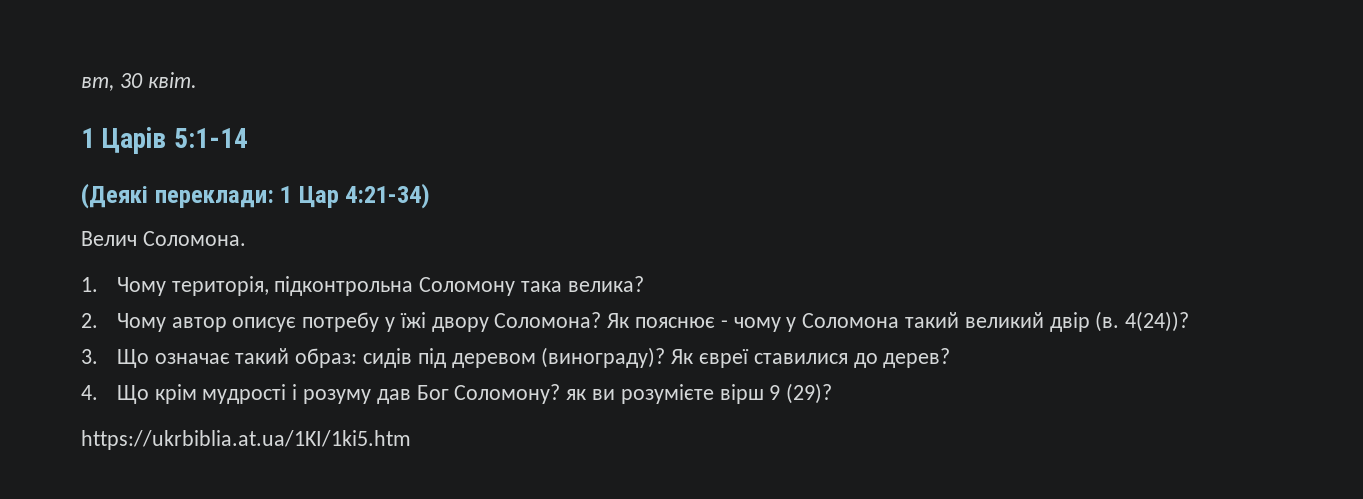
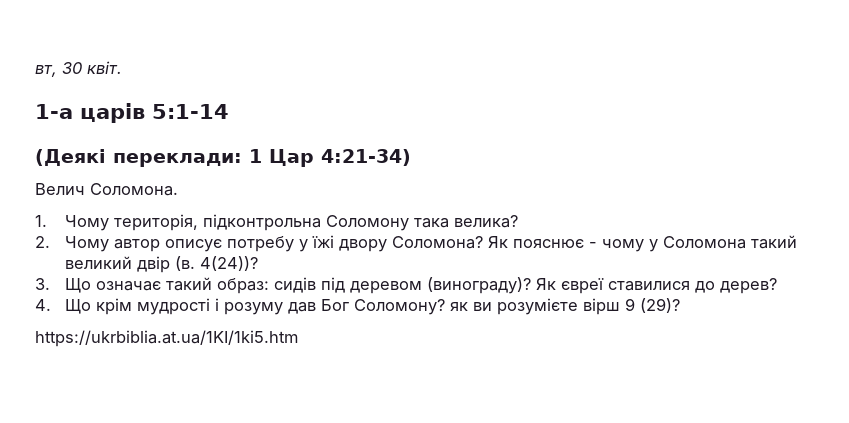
- 1 Царів 5:1-14
+ 1-а царів 5:1-14

